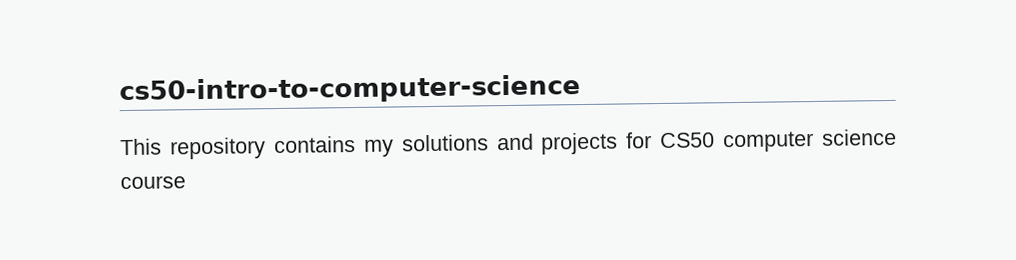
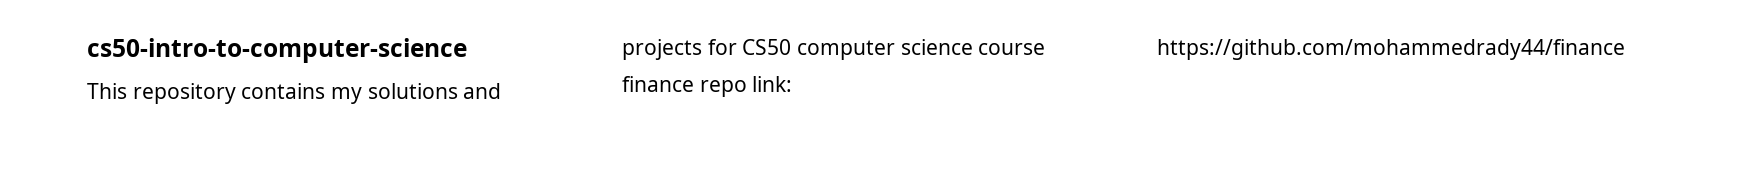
+ finance repo link: https://github.com/mohammedrady44/finance

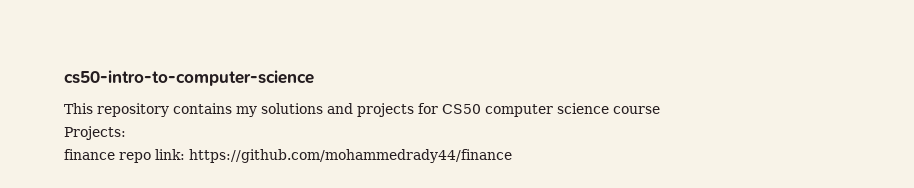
+ Projects:

